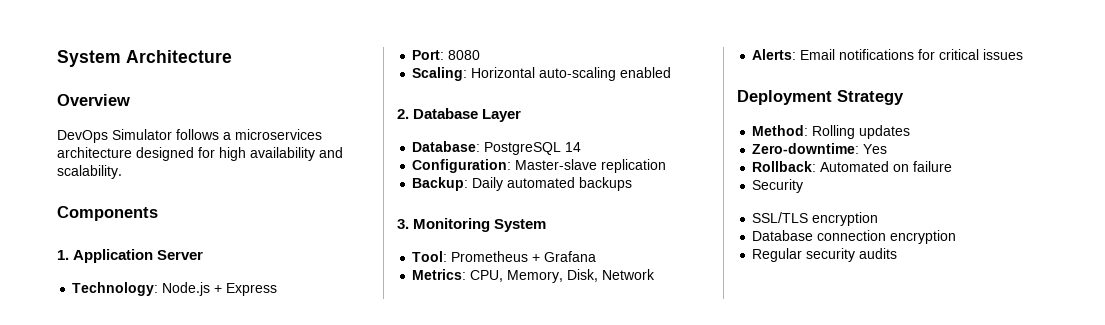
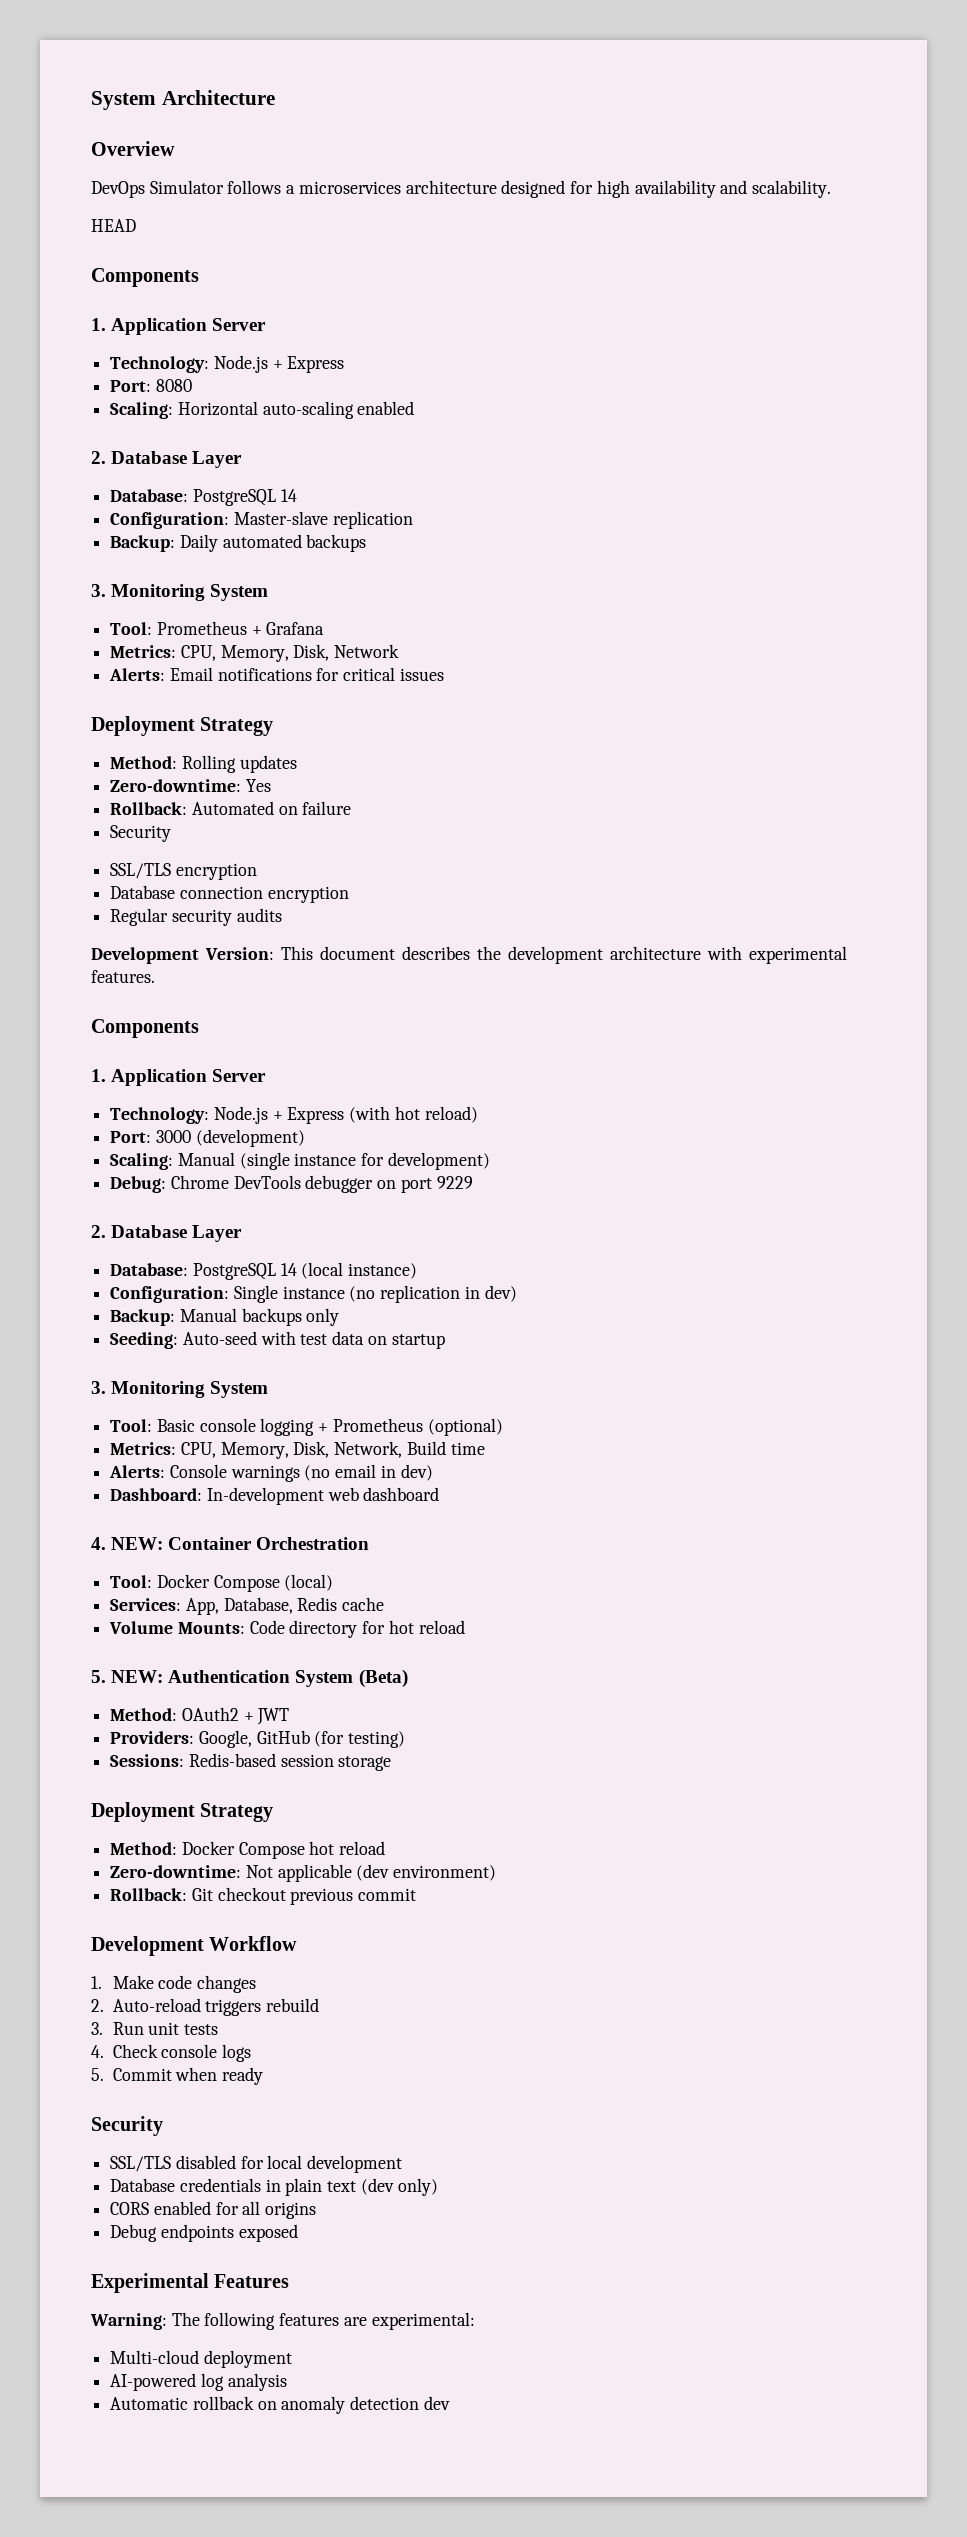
+ HEAD
+ Development Version: This document describes the development architecture with experimental features.
+ Components
+ 1. Application Server
+ Technology: Node.js + Express (with hot reload)
+ Port: 3000 (development)
+ Scaling: Manual (single instance for development)
+ Debug: Chrome DevTools debugger on port 9229
+ 2. Database Layer
+ Database: PostgreSQL 14 (local instance)
+ Configuration: Single instance (no replication in dev)
+ Backup: Manual backups only
+ Seeding: Auto-seed with test data on startup
+ 3. Monitoring System
+ Tool: Basic console logging + Prometheus (optional)
+ Metrics: CPU, Memory, Disk, Network, Build time
+ Alerts: Console warnings (no email in dev)
+ Dashboard: In-development web dashboard
+ 4. NEW: Container Orchestration
+ Tool: Docker Compose (local)
+ Services: App, Database, Redis cache
+ Volume Mounts: Code directory for hot reload
+ 5. NEW: Authentication System (Beta)
+ Method: OAuth2 + JWT
+ Providers: Google, GitHub (for testing)
+ Sessions: Redis-based session storage
+ Deployment Strategy
+ Method: Docker Compose hot reload
+ Zero-downtime: Not applicable (dev environment)
+ Rollback: Git checkout previous commit
+ Development Workflow
+ 1. Make code changes
+ 2. Auto-reload triggers rebuild
+ 3. Run unit tests
+ 4. Check console logs
+ 5. Commit when ready
+ Security
+ SSL/TLS disabled for local development
+ Database credentials in plain text (dev only)
+ CORS enabled for all origins
+ Debug endpoints exposed
+ Experimental Features
+ Warning: The following features are experimental:
+ Multi-cloud deployment
+ AI-powered log analysis
+ Automatic rollback on anomaly detection dev

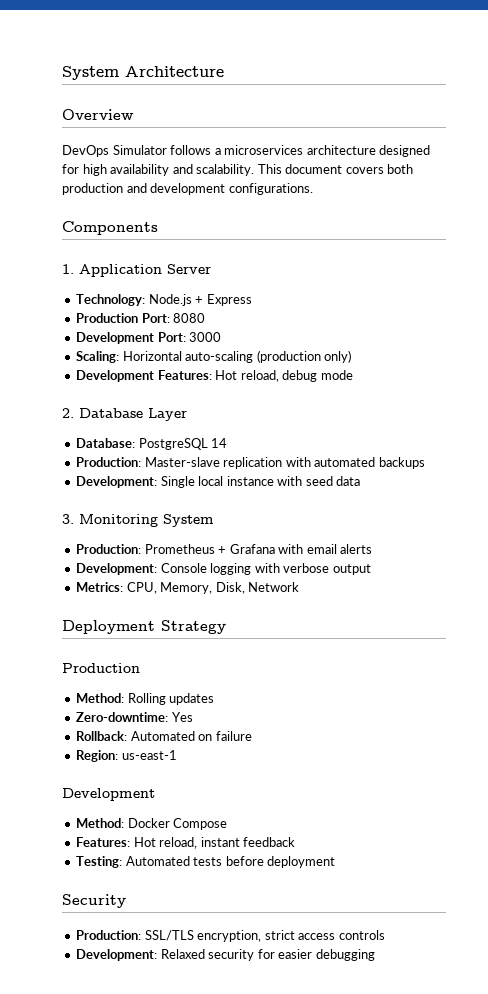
- DevOps Simulator follows a microservices architecture designed for high availability and scalability.
- HEAD
+ DevOps Simulator follows a microservices architecture designed for high availability and scalability. This document covers both production and development configurations.
- Port: 8080
+ Production Port: 8080
+ Development Port: 3000
- Scaling: Horizontal auto-scaling enabled
+ Scaling: Horizontal auto-scaling (production only)
+ Development Features: Hot reload, debug mode
- Configuration: Master-slave replication
- Backup: Daily automated backups
+ Production: Master-slave replication with automated backups
+ Development: Single local instance with seed data
  3. Monitoring System
- Tool: Prometheus + Grafana
+ Production: Prometheus + Grafana with email alerts
+ Development: Console logging with verbose output
- Alerts: Email notifications for critical issues
  Deployment Strategy
+ Production
  Rollback: Automated on failure
+ Region: us-east-1
+ Development
+ Method: Docker Compose
+ Features: Hot reload, instant feedback
+ Testing: Automated tests before deployment
  Security
- SSL/TLS encryption
- Database connection encryption
- Regular security audits
- Development Version: This document describes the development architecture with experimental features.
- Components
- 1. Application Server
- Technology: Node.js + Express (with hot reload)
- Port: 3000 (development)
- Scaling: Manual (single instance for development)
- Debug: Chrome DevTools debugger on port 9229
- 2. Database Layer
- Database: PostgreSQL 14 (local instance)
- Configuration: Single instance (no replication in dev)
- Backup: Manual backups only
- Seeding: Auto-seed with test data on startup
- 3. Monitoring System
- Tool: Basic console logging + Prometheus (optional)
- Metrics: CPU, Memory, Disk, Network, Build time
- Alerts: Console warnings (no email in dev)
- Dashboard: In-development web dashboard
- 4. NEW: Container Orchestration
- Tool: Docker Compose (local)
- Services: App, Database, Redis cache
- Volume Mounts: Code directory for hot reload
- 5. NEW: Authentication System (Beta)
- Method: OAuth2 + JWT
- Providers: Google, GitHub (for testing)
- Sessions: Redis-based session storage
- Deployment Strategy
- Method: Docker Compose hot reload
- Zero-downtime: Not applicable (dev environment)
- Rollback: Git checkout previous commit
- Development Workflow
- 1. Make code changes
- 2. Auto-reload triggers rebuild
- 3. Run unit tests
- 4. Check console logs
- 5. Commit when ready
- Security
- SSL/TLS disabled for local development
- Database credentials in plain text (dev only)
- CORS enabled for all origins
- Debug endpoints exposed
- Experimental Features
- Warning: The following features are experimental:
- Multi-cloud deployment
- AI-powered log analysis
- Automatic rollback on anomaly detection dev
+ Production: SSL/TLS encryption, strict access controls
+ Development: Relaxed security for easier debugging

